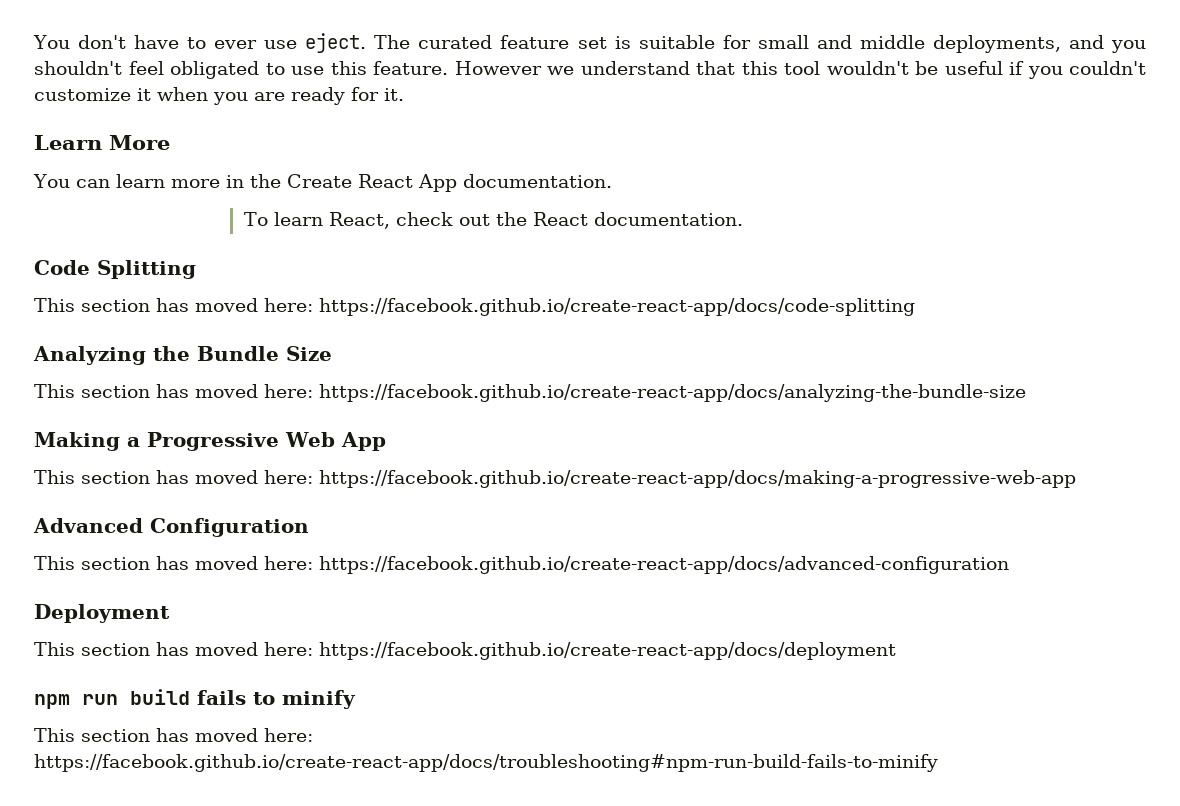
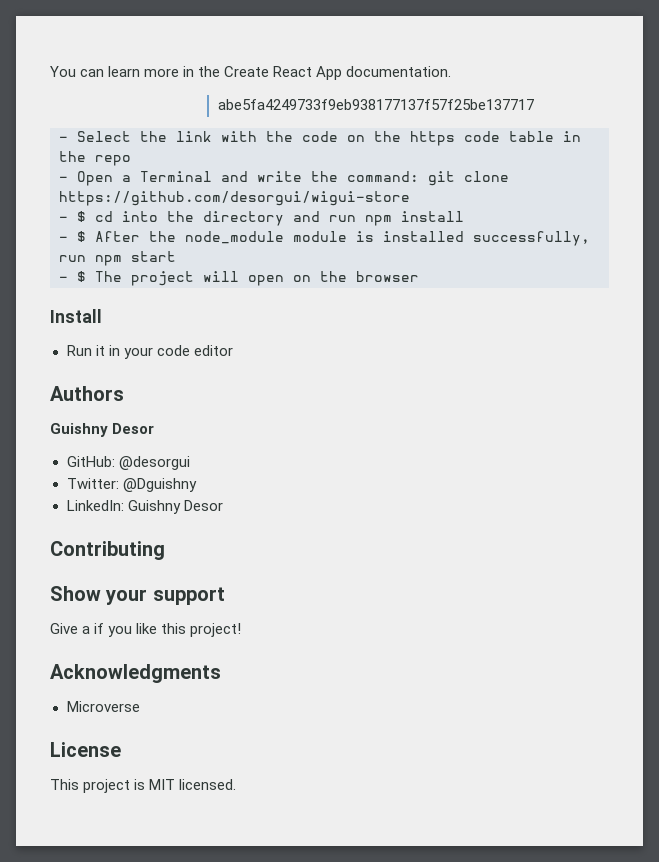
- You don't have to ever use eject. The curated feature set is suitable for small and middle deployments, and you shouldn't feel obligated to use this feature. However we understand that this tool wouldn't be useful if you couldn't customize it when you are ready for it.
- Learn More
- To learn React, check out the React documentation.
- Code Splitting
- This section has moved here: https://facebook.github.io/create-react-app/docs/code-splitting
- Analyzing the Bundle Size
- This section has moved here: https://facebook.github.io/create-react-app/docs/analyzing-the-bundle-size
- Making a Progressive Web App
- This section has moved here: https://facebook.github.io/create-react-app/docs/making-a-progressive-web-app
- Advanced Configuration
- This section has moved here: https://facebook.github.io/create-react-app/docs/advanced-configuration
- Deployment
- This section has moved here: https://facebook.github.io/create-react-app/docs/deployment
- npm run build fails to minify
- This section has moved here: https://facebook.github.io/create-react-app/docs/troubleshooting#npm-run-build-fails-to-minify
+ abe5fa4249733f9eb938177137f57f25be137717
+ - Select the link with the code on the https code table in the repo
+ - Open a Terminal and write the command: git clone https://github.com/desorgui/wigui-store
+ - $ cd into the directory and run npm install
+ - $ After the node_module module is installed successfully, run npm start
+ - $ The project will open on the browser
+ Install
+ Run it in your code editor
+ Authors
+ Guishny Desor
+ GitHub: @desorgui
+ Twitter: @Dguishny
+ LinkedIn: Guishny Desor
+ Contributing
+ Show your support
+ Give a if you like this project!
+ Acknowledgments
+ Microverse
+ License
+ This project is MIT licensed.

